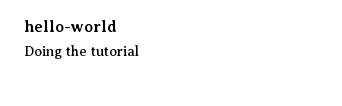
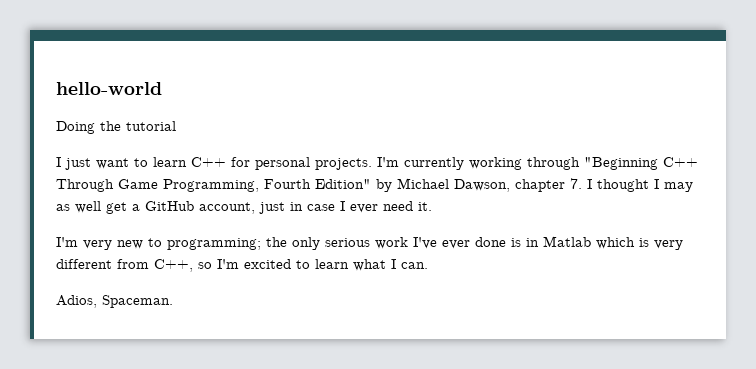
+ I just want to learn C++ for personal projects. I'm currently working through "Beginning C++ Through Game Programming, Fourth Edition" by Michael Dawson, chapter 7. I thought I may as well get a GitHub account, just in case I ever need it.
+ I'm very new to programming; the only serious work I've ever done is in Matlab which is very different from C++, so I'm excited to learn what I can.
+ Adios, Spaceman.

